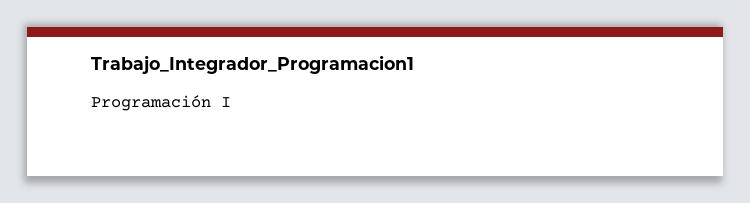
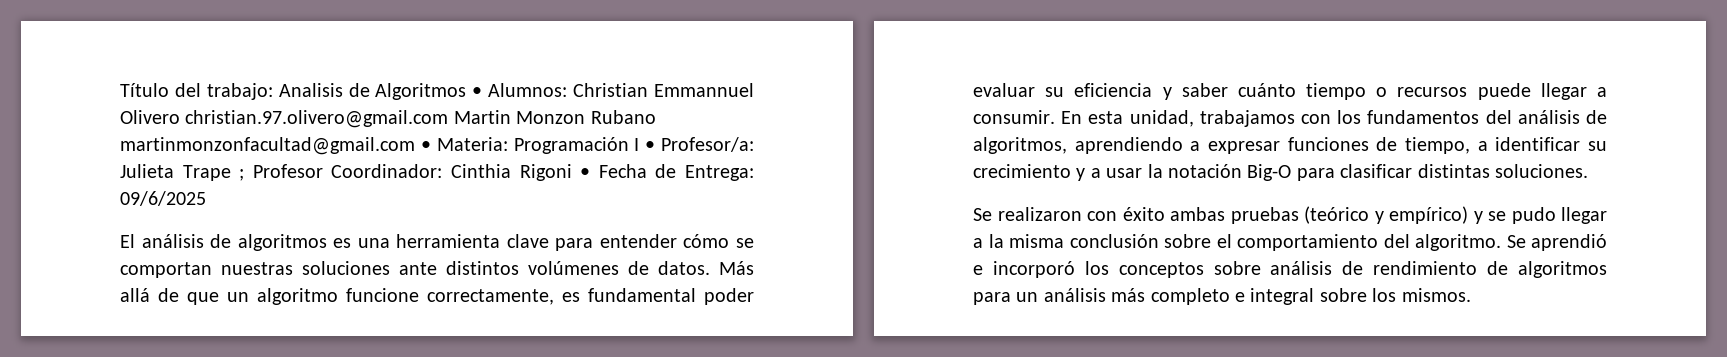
- Trabajo_Integrador_Programacion1
- Programación I
+ Título del trabajo: Analisis de Algoritmos • Alumnos: Christian Emmannuel Olivero christian.97.olivero@gmail.com Martin Monzon Rubano martinmonzonfacultad@gmail.com • Materia: Programación I • Profesor/a: Julieta Trape ; Profesor Coordinador: Cinthia Rigoni • Fecha de Entrega: 09/6/2025
+ El análisis de algoritmos es una herramienta clave para entender cómo se comportan nuestras soluciones ante distintos volúmenes de datos. Más allá de que un algoritmo funcione correctamente, es fundamental poder evaluar su eficiencia y saber cuánto tiempo o recursos puede llegar a consumir. En esta unidad, trabajamos con los fundamentos del análisis de algoritmos, aprendiendo a expresar funciones de tiempo, a identificar su crecimiento y a usar la notación Big-O para clasificar distintas soluciones.
+ Se realizaron con éxito ambas pruebas (teórico y empírico) y se pudo llegar a la misma conclusión sobre el comportamiento del algoritmo. Se aprendió e incorporó los conceptos sobre análisis de rendimiento de algoritmos para un análisis más completo e integral sobre los mismos.

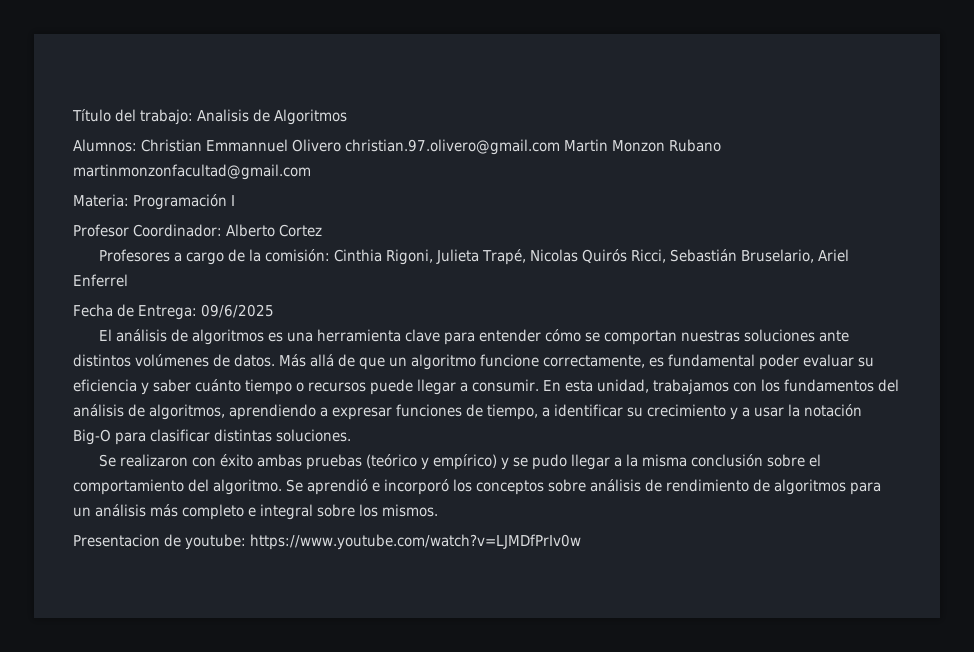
- Título del trabajo: Analisis de Algoritmos • Alumnos: Christian Emmannuel Olivero christian.97.olivero@gmail.com Martin Monzon Rubano martinmonzonfacultad@gmail.com • Materia: Programación I • Profesor/a: Julieta Trape ; Profesor Coordinador: Cinthia Rigoni • Fecha de Entrega: 09/6/2025
+ Título del trabajo: Analisis de Algoritmos
+ Alumnos: Christian Emmannuel Olivero christian.97.olivero@gmail.com Martin Monzon Rubano martinmonzonfacultad@gmail.com
+ Materia: Programación I
+ Profesor Coordinador: Alberto Cortez
+ Profesores a cargo de la comisión: Cinthia Rigoni, Julieta Trapé, Nicolas Quirós Ricci, Sebastián Bruselario, Ariel Enferrel
+ Fecha de Entrega: 09/6/2025
+ Presentacion de youtube: https://www.youtube.com/watch?v=LJMDfPrIv0w

